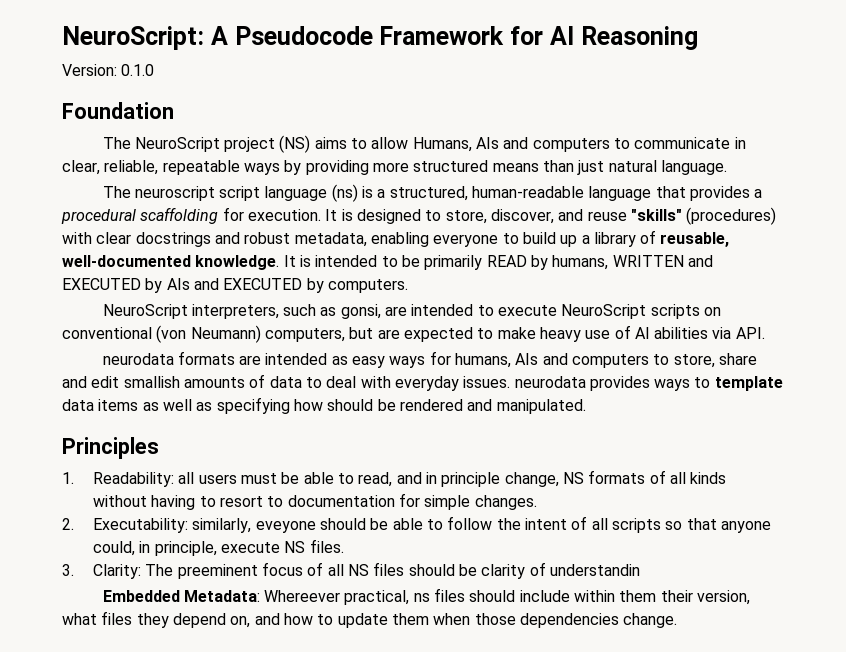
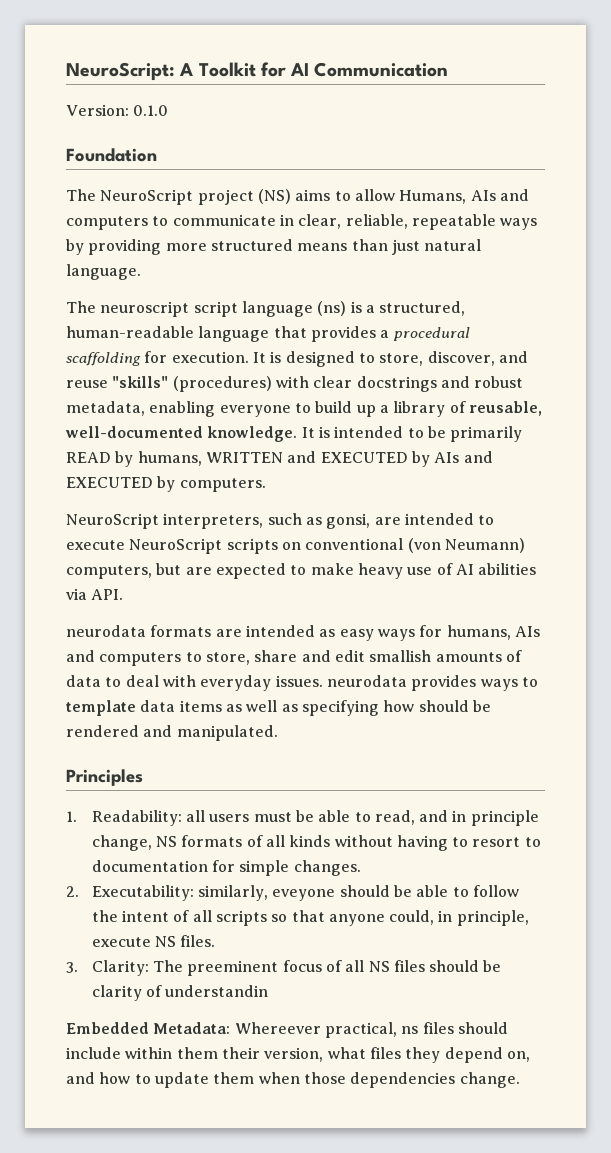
- NeuroScript: A Pseudocode Framework for AI Reasoning
+ NeuroScript: A Toolkit for AI Communication

